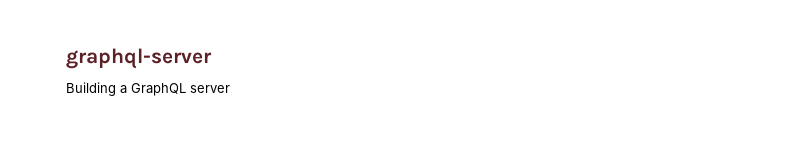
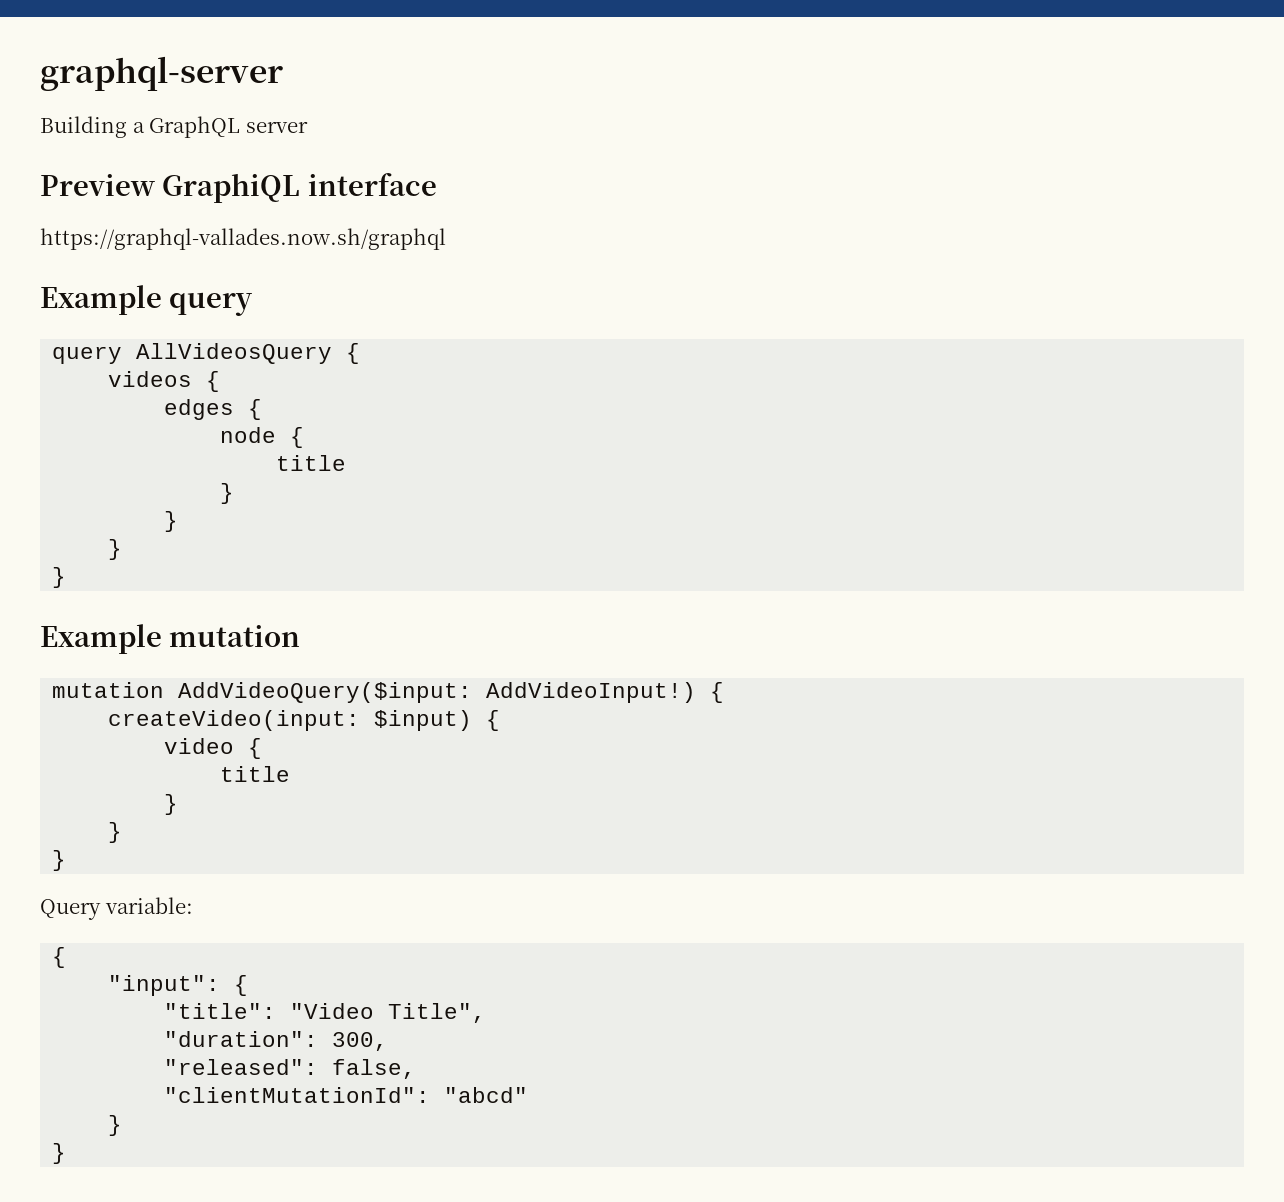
+ Preview GraphiQL interface
+ https://graphql-vallades.now.sh/graphql
+ Example query
+ query AllVideosQuery {
+ videos {
+ edges {
+ node {
+ title
+ }
+ }
+ }
+ }
+ Example mutation
+ mutation AddVideoQuery($input: AddVideoInput!) {
+ createVideo(input: $input) {
+ video {
+ title
+ }
+ }
+ }
+ Query variable:
+ {
+ "input": {
+ "title": "Video Title",
+ "duration": 300,
+ "released": false,
+ "clientMutationId": "abcd"
+ }
+ }

